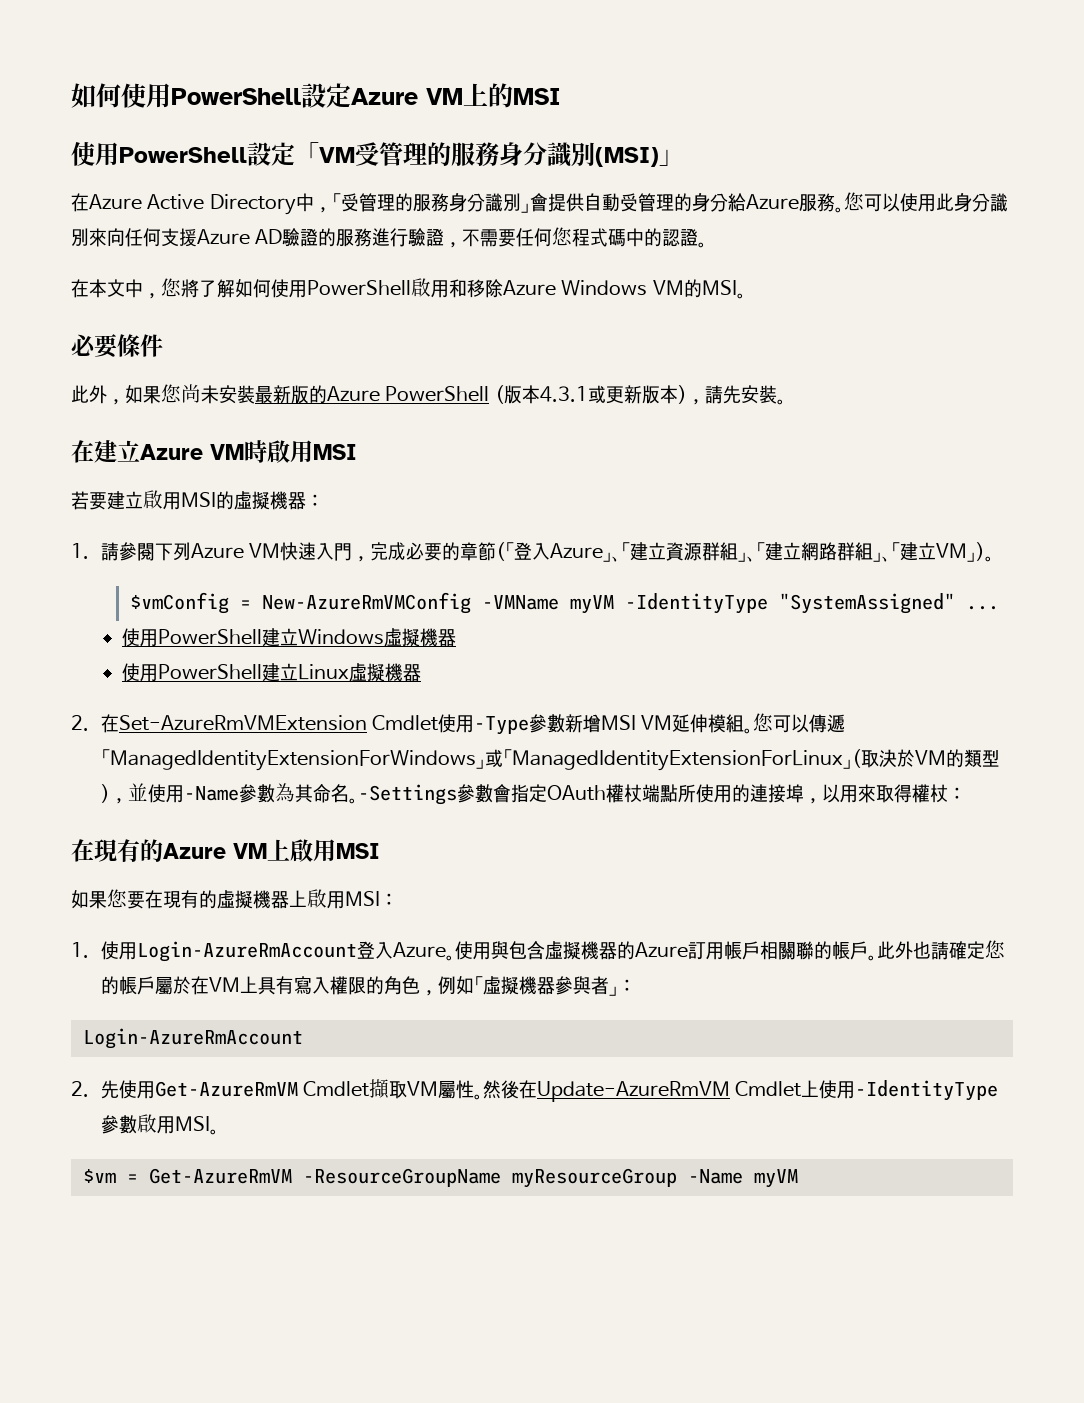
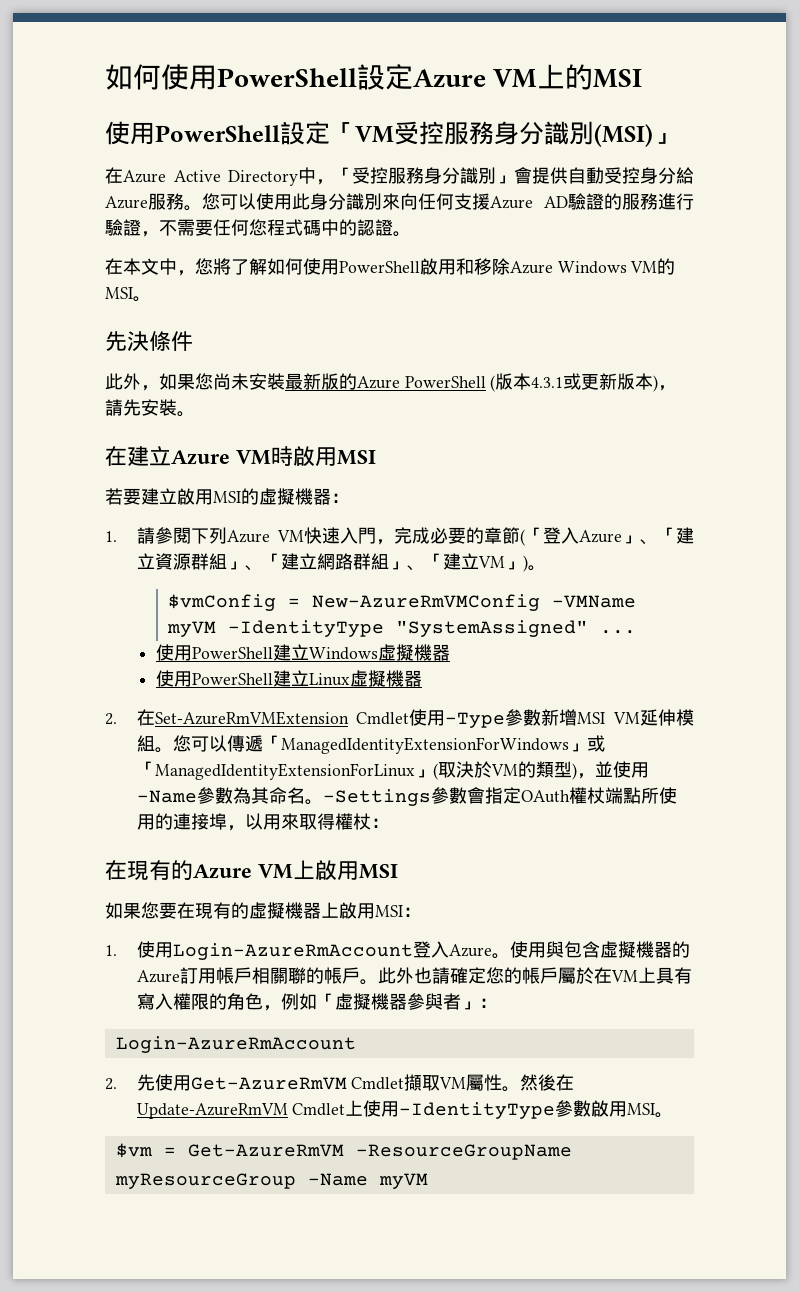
- 使用PowerShell設定「VM受管理的服務身分識別(MSI)」
+ 使用PowerShell設定「VM受控服務身分識別(MSI)」
- 在Azure Active Directory中，「受管理的服務身分識別」會提供自動受管理的身分給Azure服務。
+ 在Azure Active Directory中，「受控服務身分識別」會提供自動受控身分給Azure服務。
- 必要條件
+ 先決條件

